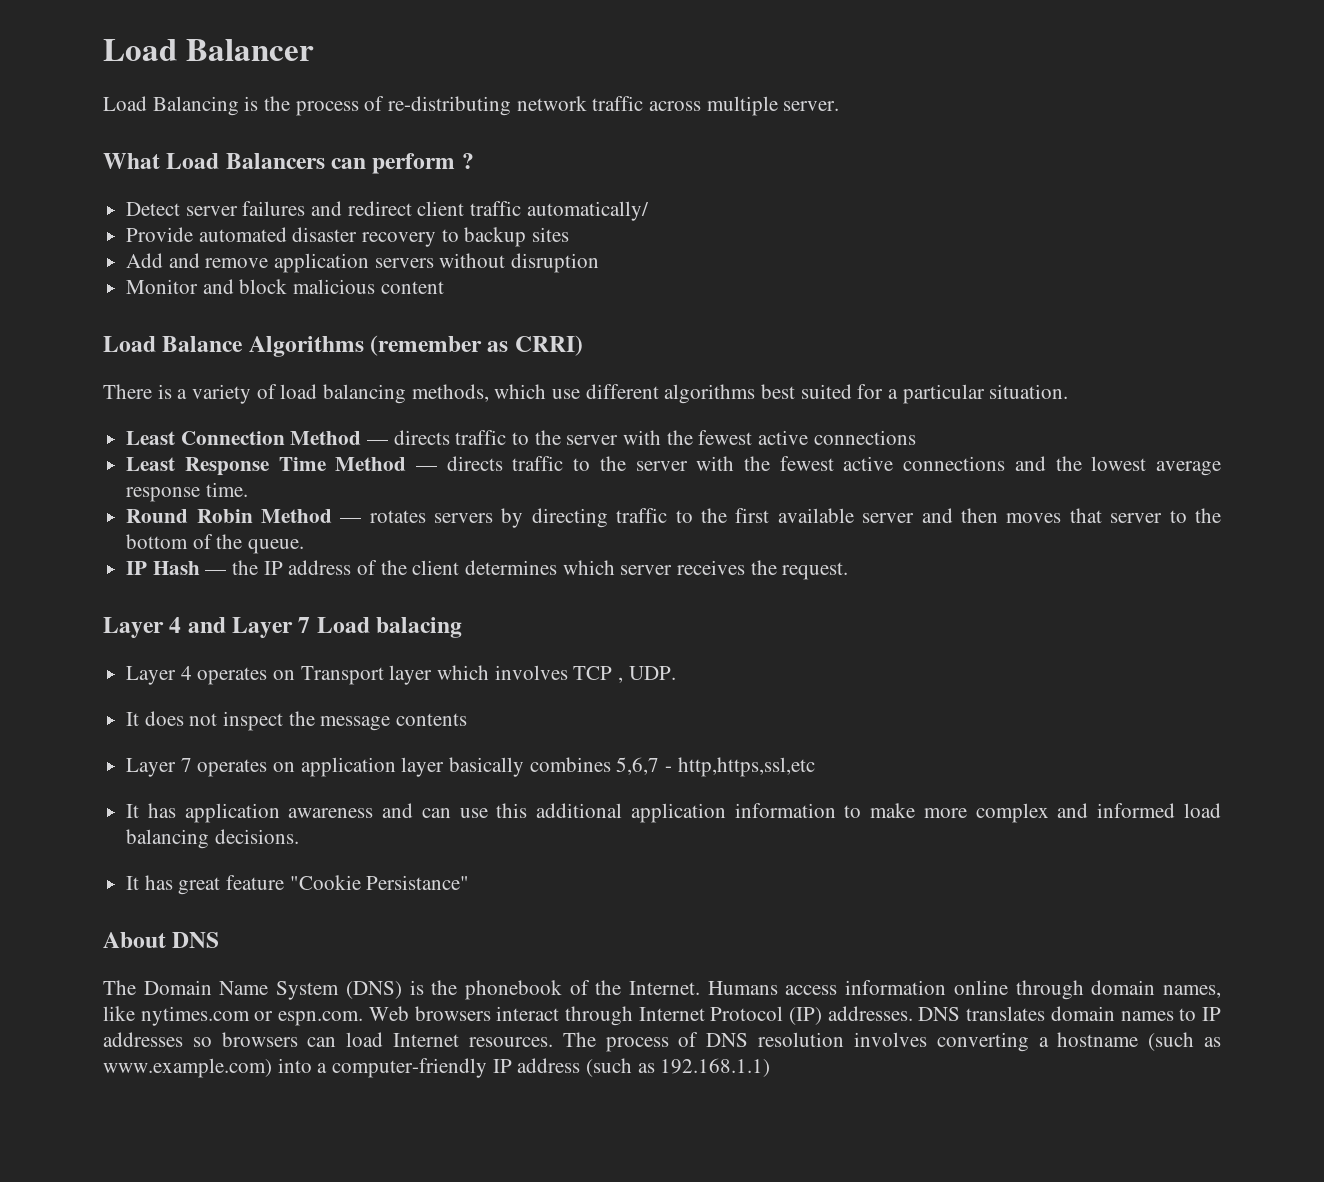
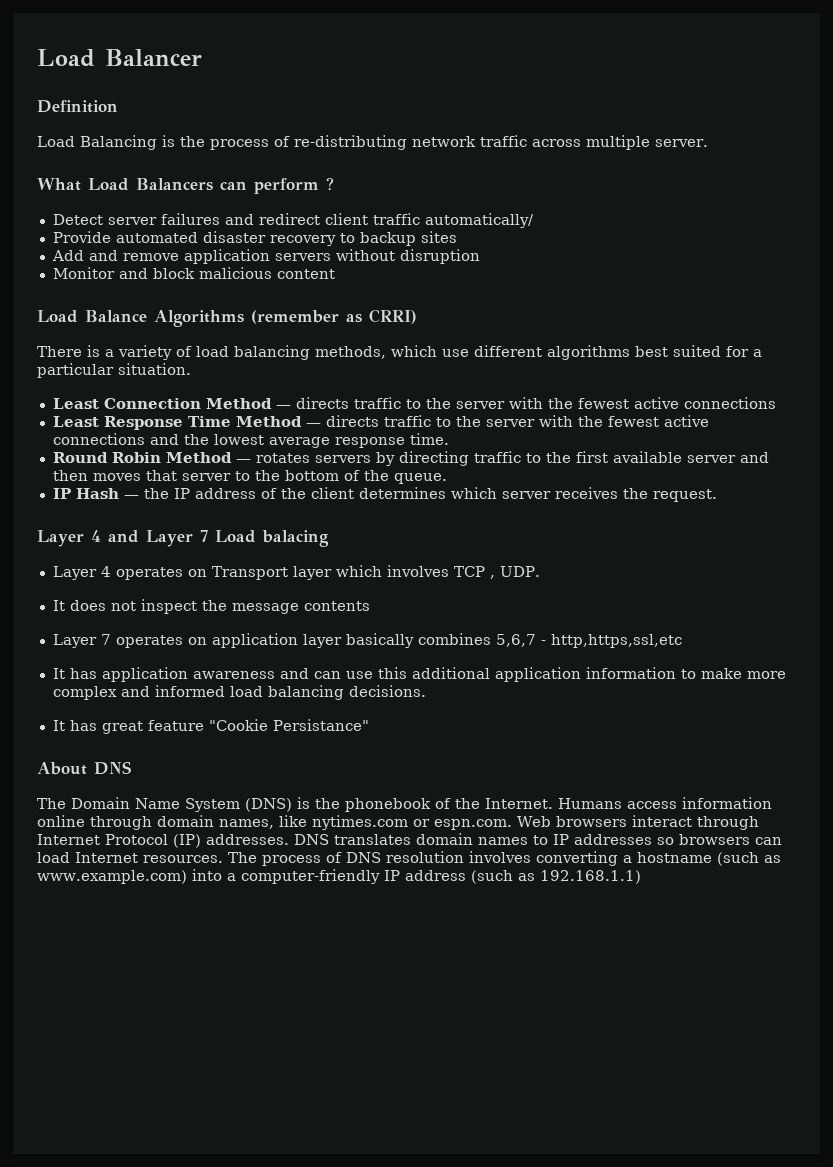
+ Definition

